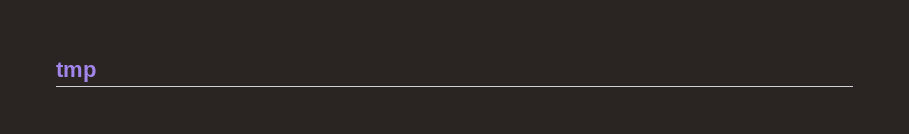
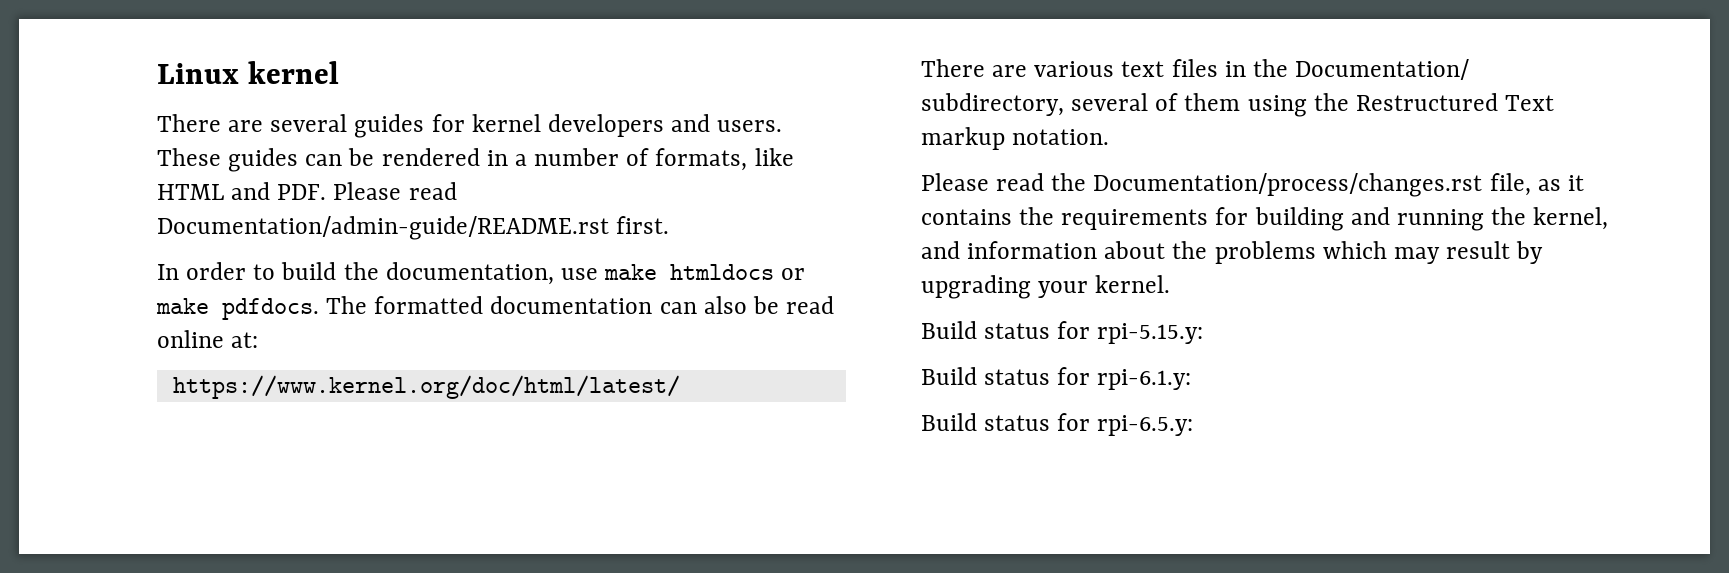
- tmp
+ Linux kernel
+ There are several guides for kernel developers and users. These guides can be rendered in a number of formats, like HTML and PDF. Please read Documentation/admin-guide/README.rst first.
+ In order to build the documentation, use make htmldocs or make pdfdocs. The formatted documentation can also be read online at:
+ https://www.kernel.org/doc/html/latest/
+ There are various text files in the Documentation/ subdirectory, several of them using the Restructured Text markup notation.
+ Please read the Documentation/process/changes.rst file, as it contains the requirements for building and running the kernel, and information about the problems which may result by upgrading your kernel.
+ Build status for rpi-5.15.y:
+ Build status for rpi-6.1.y:
+ Build status for rpi-6.5.y:

